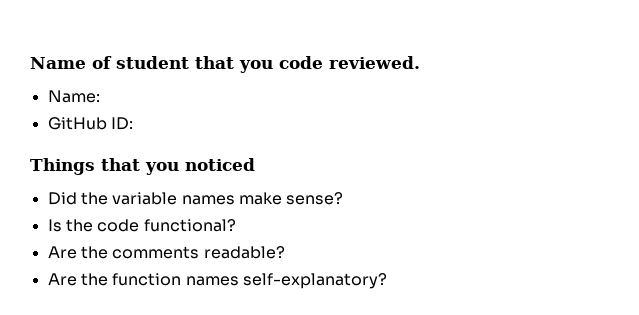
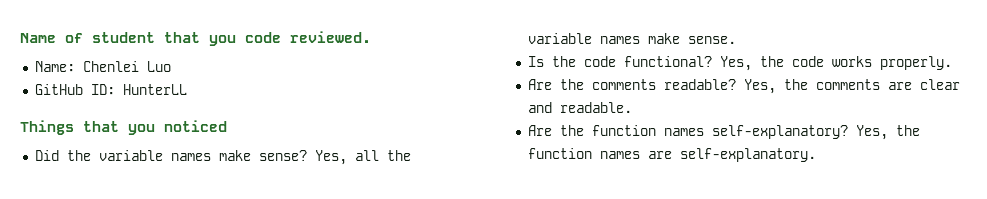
- Name:
+ Name: Chenlei Luo
- GitHub ID:
+ GitHub ID: HunterLL
+ Yes, all the variable names make sense.
+ Yes, the code works properly.
+ Yes, the comments are clear and readable.
+ Yes, the function names are self-explanatory.

